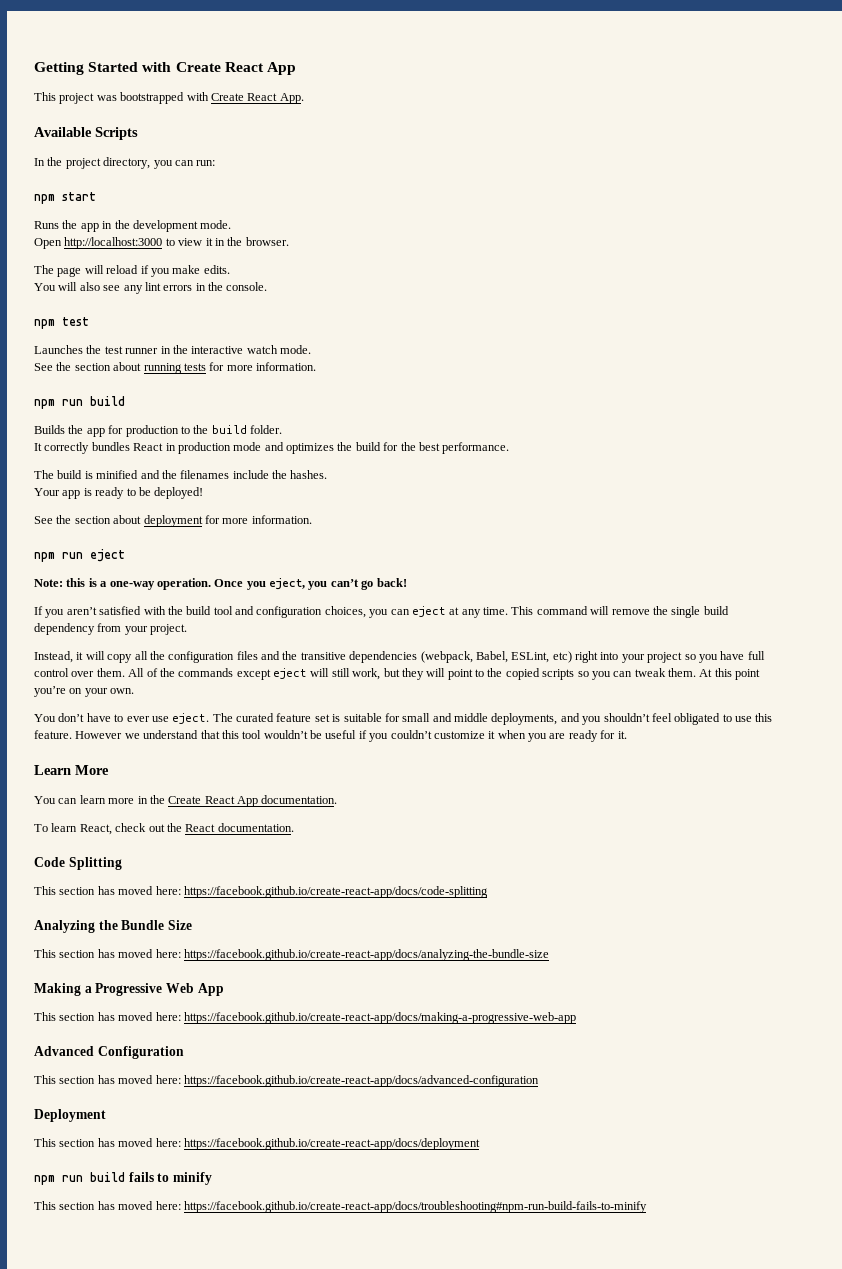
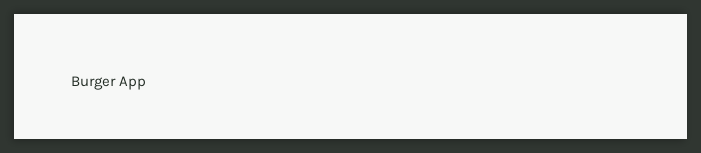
- Getting Started with Create React App
- This project was bootstrapped with Create React App.
- Available Scripts
- In the project directory, you can run:
- npm start
- Runs the app in the development mode.
- Open http://localhost:3000 to view it in the browser.
- The page will reload if you make edits.
- You will also see any lint errors in the console.
- npm test
- Launches the test runner in the interactive watch mode.
- See the section about running tests for more information.
- npm run build
- Builds the app for production to the build folder.
- It correctly bundles React in production mode and optimizes the build for the best performance.
- The build is minified and the filenames include the hashes.
- Your app is ready to be deployed!
- See the section about deployment for more information.
- npm run eject
- Note: this is a one-way operation. Once you eject, you can’t go back!
- If you aren’t satisfied with the build tool and configuration choices, you can eject at any time. This command will remove the single build dependency from your project.
- Instead, it will copy all the configuration files and the transitive dependencies (webpack, Babel, ESLint, etc) right into your project so you have full control over them. All of the commands except eject will still work, but they will point to the copied scripts so you can tweak them. At this point you’re on your own.
- You don’t have to ever use eject. The curated feature set is suitable for small and middle deployments, and you shouldn’t feel obligated to use this feature. However we understand that this tool wouldn’t be useful if you couldn’t customize it when you are ready for it.
- Learn More
- You can learn more in the Create React App documentation.
- To learn React, check out the React documentation.
- Code Splitting
- This section has moved here: https://facebook.github.io/create-react-app/docs/code-splitting
- Analyzing the Bundle Size
- This section has moved here: https://facebook.github.io/create-react-app/docs/analyzing-the-bundle-size
- Making a Progressive Web App
- This section has moved here: https://facebook.github.io/create-react-app/docs/making-a-progressive-web-app
- Advanced Configuration
- This section has moved here: https://facebook.github.io/create-react-app/docs/advanced-configuration
- Deployment
- This section has moved here: https://facebook.github.io/create-react-app/docs/deployment
- npm run build fails to minify
- This section has moved here: https://facebook.github.io/create-react-app/docs/troubleshooting#npm-run-build-fails-to-minify
+ Burger App

